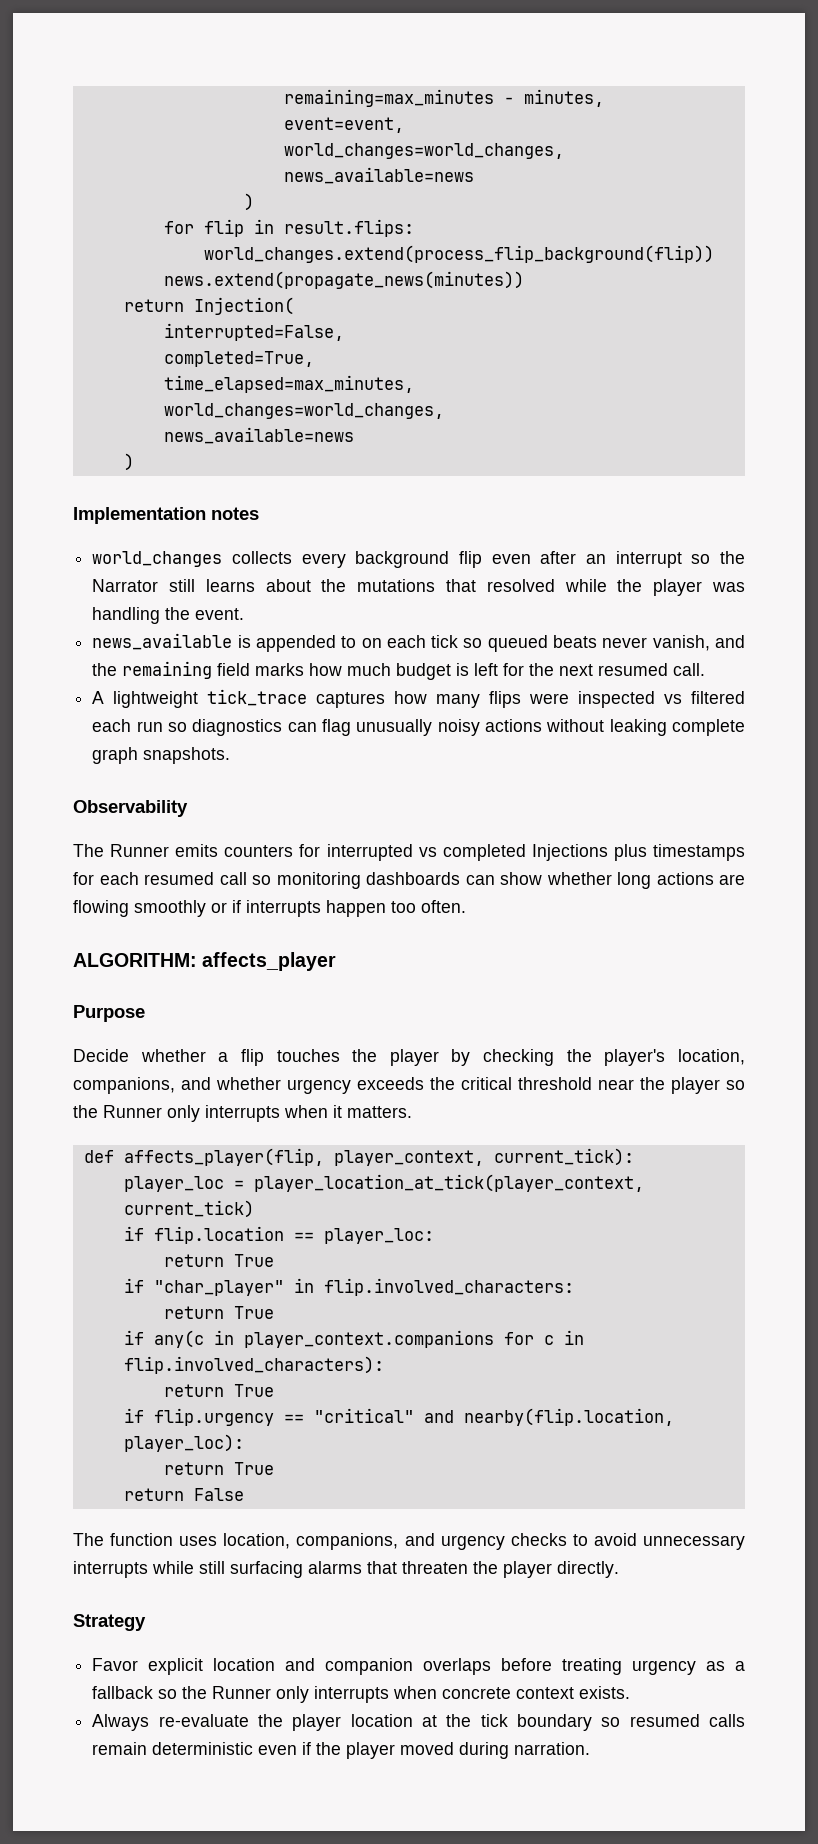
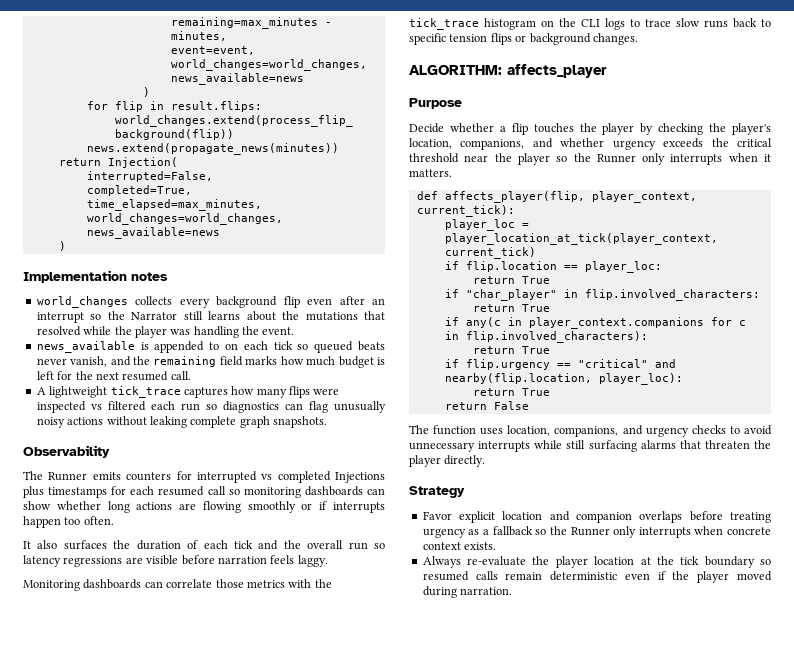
+ It also surfaces the duration of each tick and the overall run so latency regressions are visible before narration feels laggy.
+ Monitoring dashboards can correlate those metrics with the tick_trace histogram on the CLI logs to trace slow runs back to specific tension flips or background changes.

